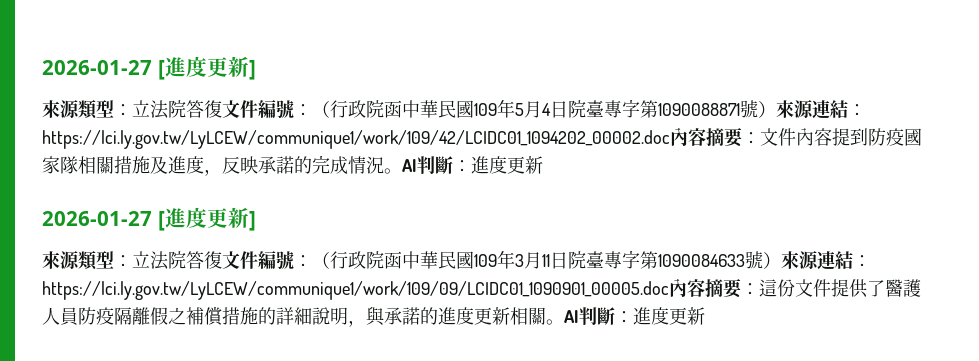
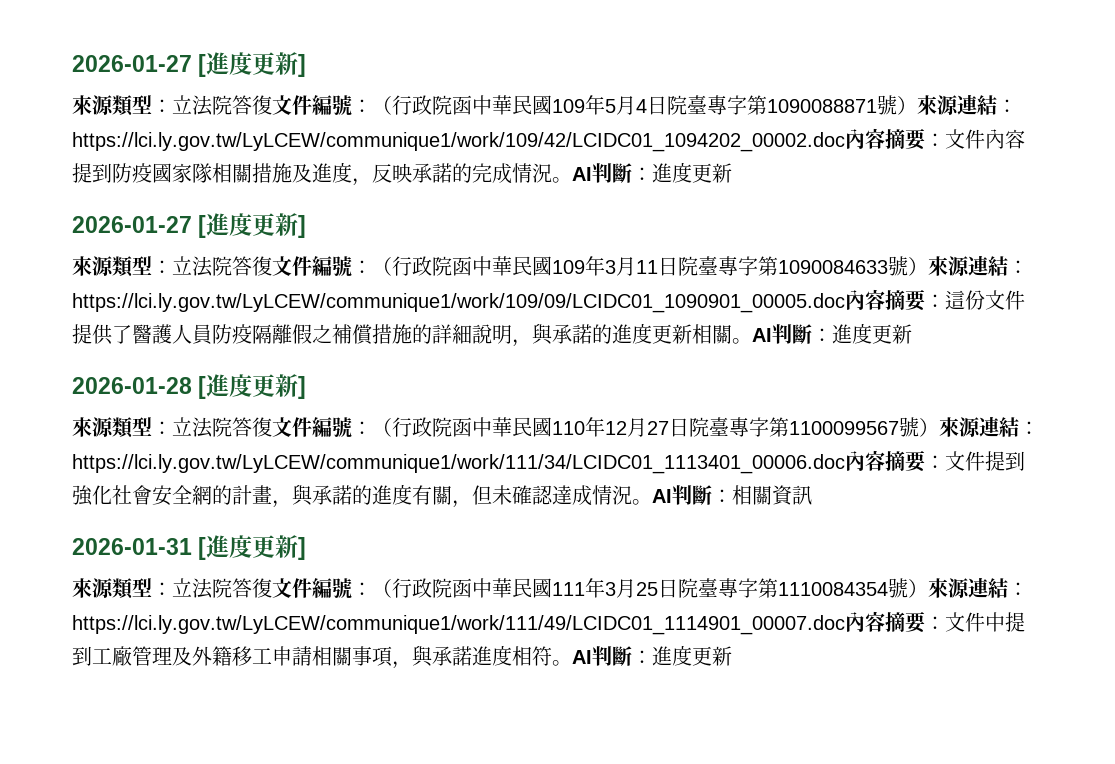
+ 2026-01-28 [進度更新]
+ 來源類型：立法院答復文件編號：（行政院函中華民國110年12月27日院臺專字第1100099567號）來源連結：https://lci.ly.gov.tw/LyLCEW/communique1/work/111/34/LCIDC01_1113401_00006.doc內容摘要：文件提到強化社會安全網的計畫，與承諾的進度有關，但未確認達成情況。AI判斷：相關資訊
+ 2026-01-31 [進度更新]
+ 來源類型：立法院答復文件編號：（行政院函中華民國111年3月25日院臺專字第1110084354號）來源連結：https://lci.ly.gov.tw/LyLCEW/communique1/work/111/49/LCIDC01_1114901_00007.doc內容摘要：文件中提到工廠管理及外籍移工申請相關事項，與承諾進度相符。AI判斷：進度更新

